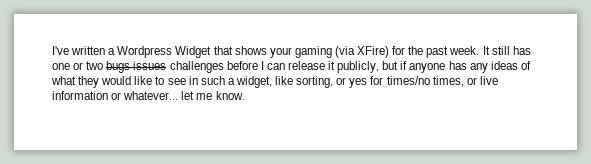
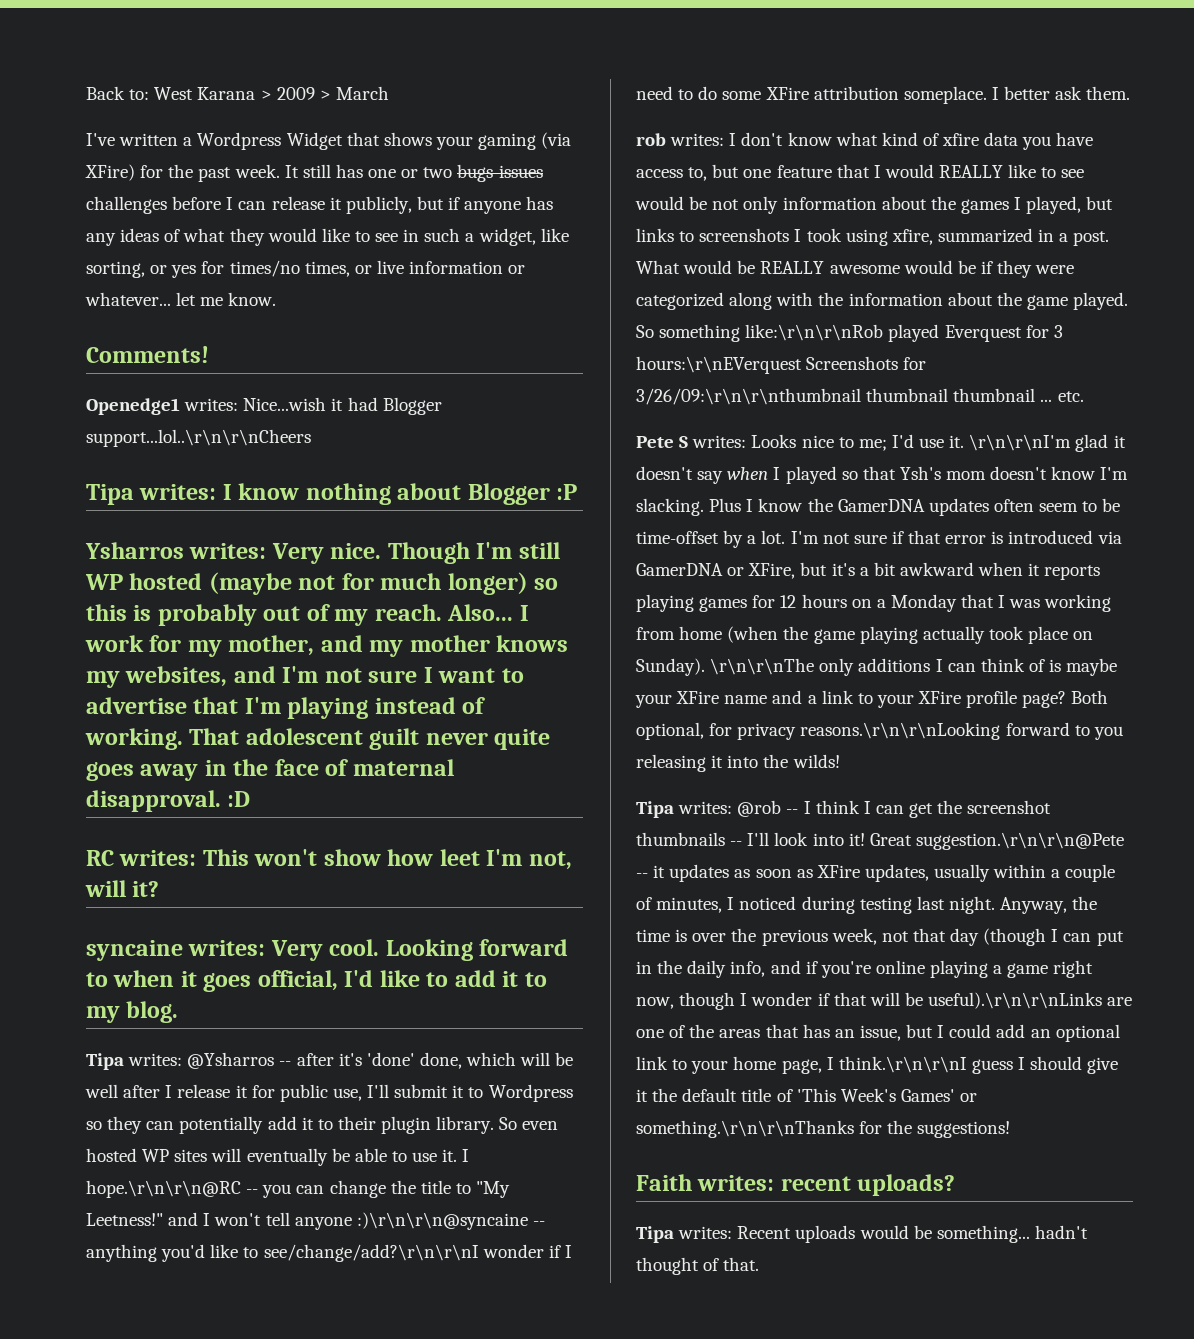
+ Back to: West Karana > 2009 > March
+ Comments!
+ Openedge1 writes: Nice...wish it had Blogger support...lol..\r\n\r\nCheers
+ Tipa writes: I know nothing about Blogger :P
+ Ysharros writes: Very nice. Though I'm still WP hosted (maybe not for much longer) so this is probably out of my reach. Also... I work for my mother, and my mother knows my websites, and I'm not sure I want to advertise that I'm playing instead of working. That adolescent guilt never quite goes away in the face of maternal disapproval. :D
+ RC writes: This won't show how leet I'm not, will it?
+ syncaine writes: Very cool. Looking forward to when it goes official, I'd like to add it to my blog.
+ Tipa writes: @Ysharros -- after it's 'done' done, which will be well after I release it for public use, I'll submit it to Wordpress so they can potentially add it to their plugin library. So even hosted WP sites will eventually be able to use it. I hope.\r\n\r\n@RC -- you can change the title to "My Leetness!" and I won't tell anyone :)\r\n\r\n@syncaine -- anything you'd like to see/change/add?\r\n\r\nI wonder if I need to do some XFire attribution someplace. I better ask them.
+ rob writes: I don't know what kind of xfire data you have access to, but one feature that I would REALLY like to see would be not only information about the games I played, but links to screenshots I took using xfire, summarized in a post. What would be REALLY awesome would be if they were categorized along with the information about the game played. So something like:\r\n\r\nRob played Everquest for 3 hours:\r\nEVerquest Screenshots for 3/26/09:\r\n\r\nthumbnail thumbnail thumbnail ... etc.
+ Pete S writes: Looks nice to me; I'd use it. \r\n\r\nI'm glad it doesn't say when I played so that Ysh's mom doesn't know I'm slacking. Plus I know the GamerDNA updates often seem to be time-offset by a lot. I'm not sure if that error is introduced via GamerDNA or XFire, but it's a bit awkward when it reports playing games for 12 hours on a Monday that I was working from home (when the game playing actually took place on Sunday). \r\n\r\nThe only additions I can think of is maybe your XFire name and a link to your XFire profile page? Both optional, for privacy reasons.\r\n\r\nLooking forward to you releasing it into the wilds!
+ Tipa writes: @rob -- I think I can get the screenshot thumbnails -- I'll look into it! Great suggestion.\r\n\r\n@Pete -- it updates as soon as XFire updates, usually within a couple of minutes, I noticed during testing last night. Anyway, the time is over the previous week, not that day (though I can put in the daily info, and if you're online playing a game right now, though I wonder if that will be useful).\r\n\r\nLinks are one of the areas that has an issue, but I could add an optional link to your home page, I think.\r\n\r\nI guess I should give it the default title of 'This Week's Games' or something.\r\n\r\nThanks for the suggestions!
+ Faith writes: recent uploads?
+ Tipa writes: Recent uploads would be something... hadn't thought of that.

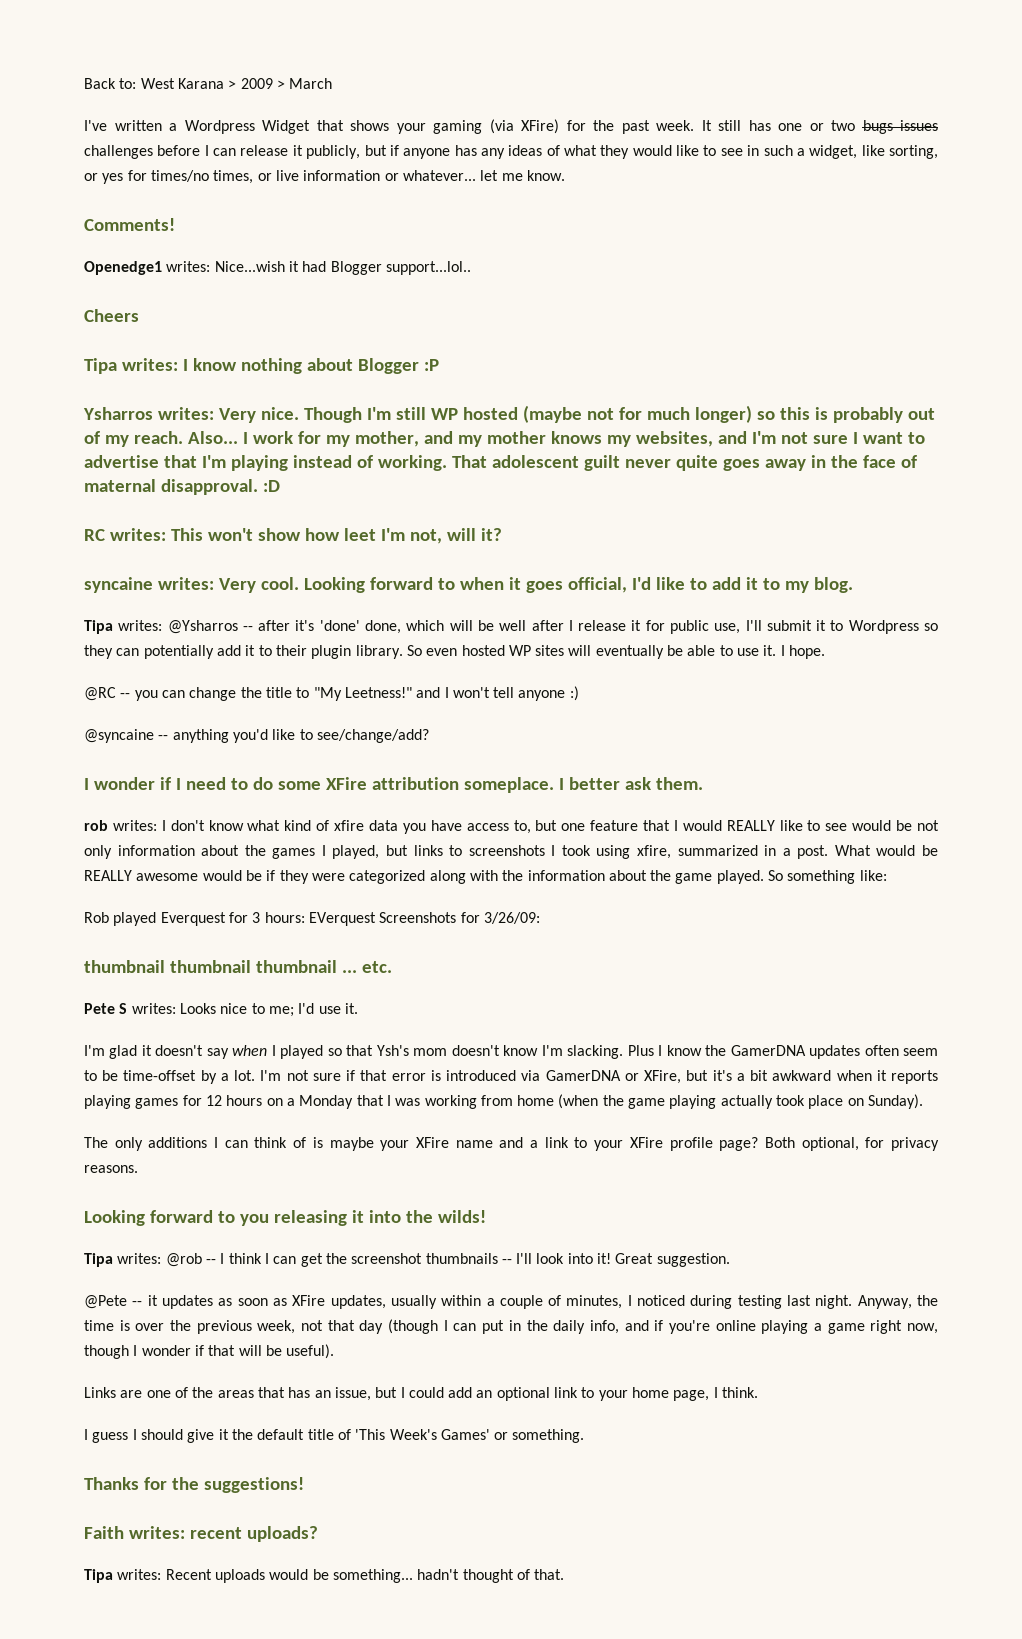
- Openedge1 writes: Nice...wish it had Blogger support...lol..\r\n\r\nCheers
+ Openedge1 writes: Nice...wish it had Blogger support...lol..
+ Cheers
- I hope.\r\n\r\n@RC -- you can change the title to "My Leetness!" and I won't tell anyone :)\r\n\r\n@syncaine -- anything you'd like to see/change/add?\r\n\r\nI wonder if I need to do some XFire attribution someplace.
+ I hope.
+ @RC -- you can change the title to "My Leetness!" and I won't tell anyone :)
+ @syncaine -- anything you'd like to see/change/add?
+ I wonder if I need to do some XFire attribution someplace.
- So something like:\r\n\r\nRob played Everquest for 3 hours:\r\nEVerquest Screenshots for 3/26/09:\r\n\r\nthumbnail thumbnail thumbnail ... etc.
+ So something like:
+ Rob played Everquest for 3 hours: EVerquest Screenshots for 3/26/09:
+ thumbnail thumbnail thumbnail ... etc.
- Pete S writes: Looks nice to me; I'd use it. \r\n\r\nI'm glad it doesn't say when I played so that Ysh's mom doesn't know I'm slacking.
+ Pete S writes: Looks nice to me; I'd use it.
+ I'm glad it doesn't say when I played so that Ysh's mom doesn't know I'm slacking.
- I'm not sure if that error is introduced via GamerDNA or XFire, but it's a bit awkward when it reports playing games for 12 hours on a Monday that I was working from home (when the game playing actually took place on Sunday). \r\n\r\nThe only additions I can think of is maybe your XFire name and a link to your XFire profile page?
+ I'm not sure if that error is introduced via GamerDNA or XFire, but it's a bit awkward when it reports playing games for 12 hours on a Monday that I was working from home (when the game playing actually took place on Sunday).
+ The only additions I can think of is maybe your XFire name and a link to your XFire profile page?
- Both optional, for privacy reasons.\r\n\r\nLooking forward to you releasing it into the wilds!
+ Both optional, for privacy reasons.
+ Looking forward to you releasing it into the wilds!
- Great suggestion.\r\n\r\n@Pete -- it updates as soon as XFire updates, usually within a couple of minutes, I noticed during testing last night.
+ Great suggestion.
+ @Pete -- it updates as soon as XFire updates, usually within a couple of minutes, I noticed during testing last night.
- Anyway, the time is over the previous week, not that day (though I can put in the daily info, and if you're online playing a game right now, though I wonder if that will be useful).\r\n\r\nLinks are one of the areas that has an issue, but I could add an optional link to your home page, I think.\r\n\r\nI guess I should give it the default title of 'This Week's Games' or something.\r\n\r\nThanks for the suggestions!
+ Anyway, the time is over the previous week, not that day (though I can put in the daily info, and if you're online playing a game right now, though I wonder if that will be useful).
+ Links are one of the areas that has an issue, but I could add an optional link to your home page, I think.
+ I guess I should give it the default title of 'This Week's Games' or something.
+ Thanks for the suggestions!

